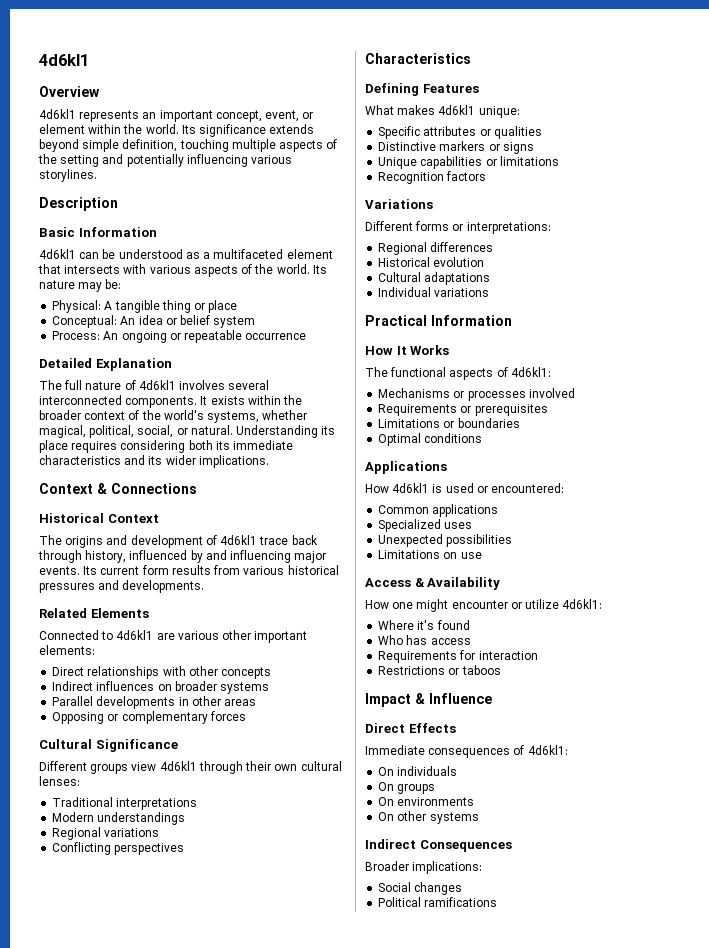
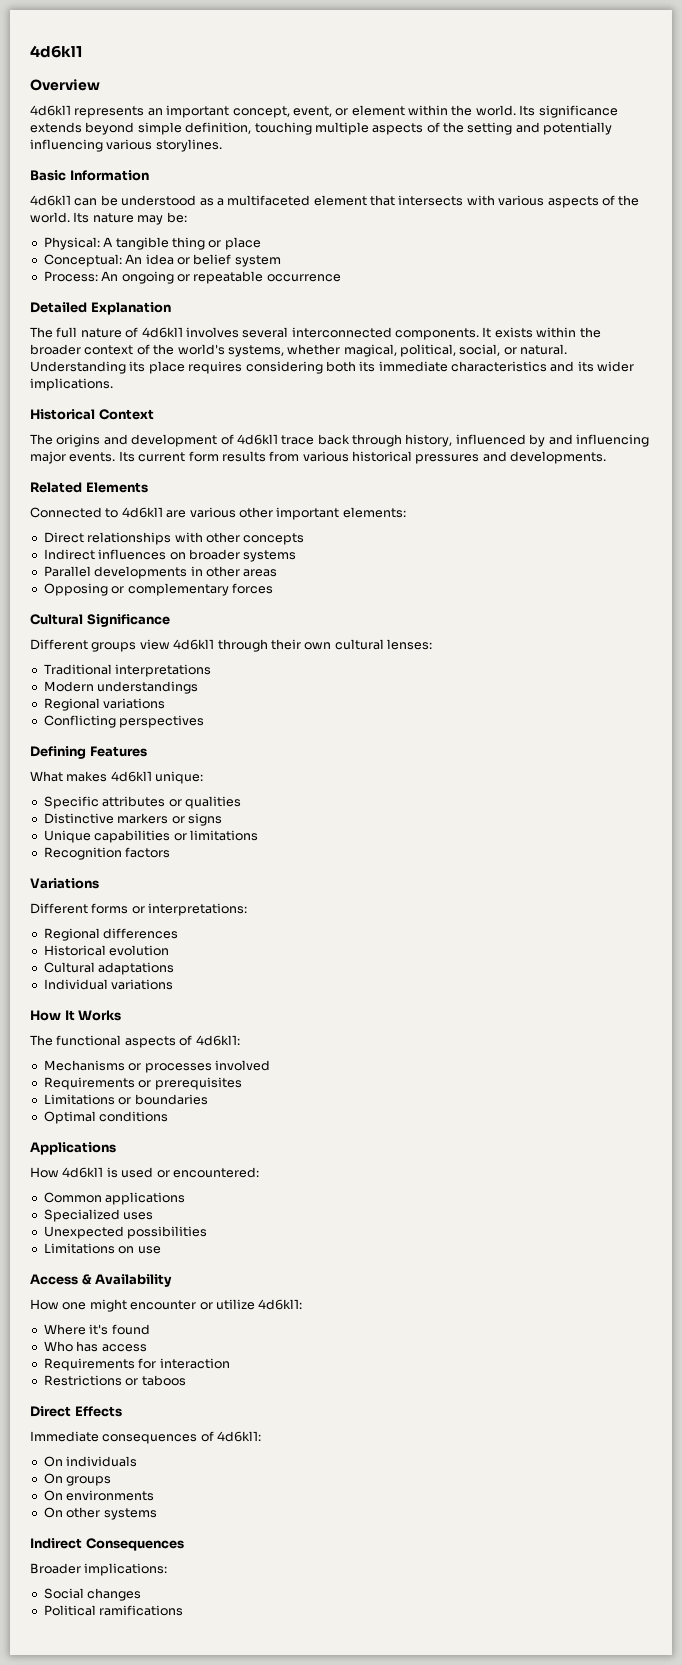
- Description
- Context & Connections
- Characteristics
- Practical Information
- Impact & Influence

